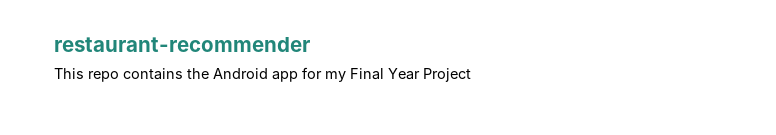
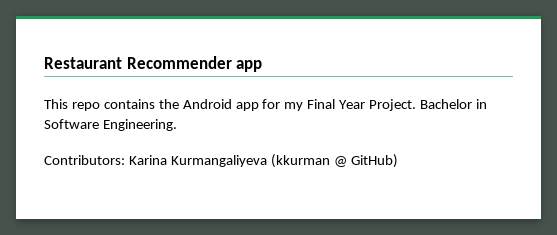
- restaurant-recommender
+ Restaurant Recommender app
- This repo contains the Android app for my Final Year Project
+ This repo contains the Android app for my Final Year Project. Bachelor in Software Engineering.
+ Contributors: Karina Kurmangaliyeva (kkurman @ GitHub)

